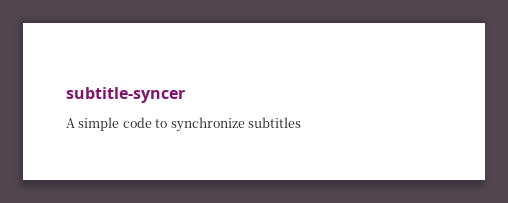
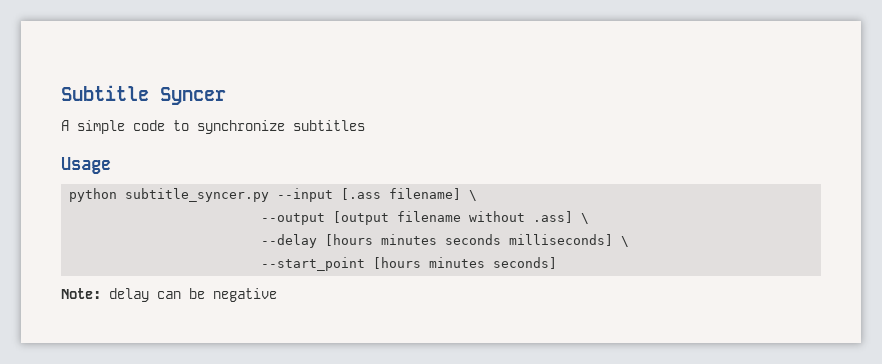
- subtitle-syncer
+ Subtitle Syncer
+ Usage
+ python subtitle_syncer.py --input [.ass filename] \
+ --output [output filename without .ass] \
+ --delay [hours minutes seconds milliseconds] \
+ --start_point [hours minutes seconds]
+ Note: delay can be negative

